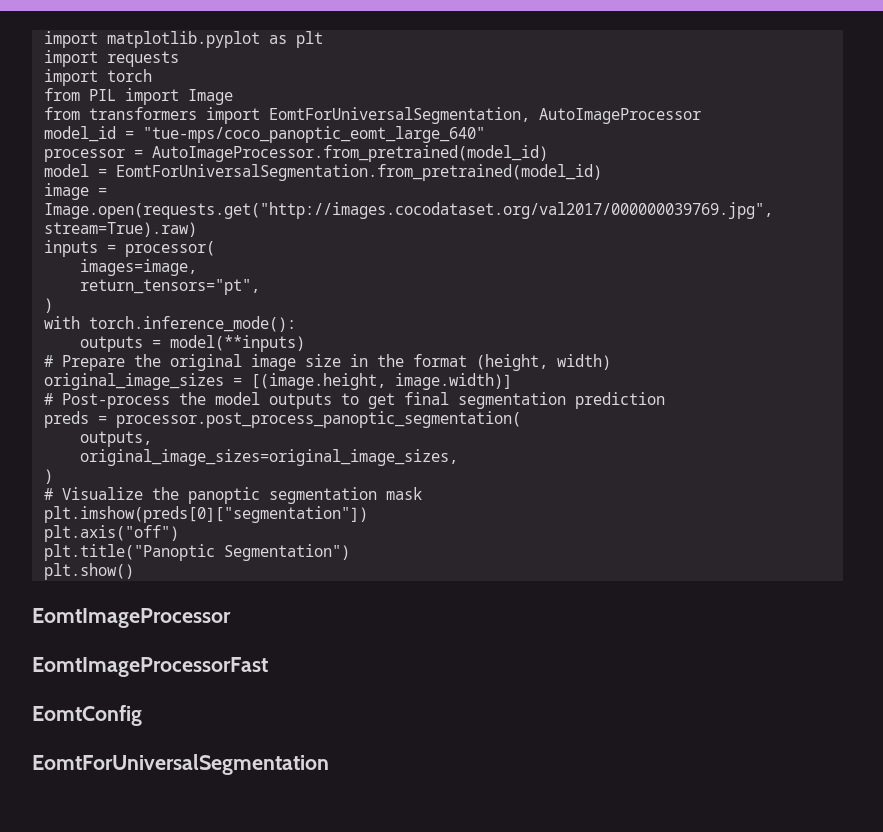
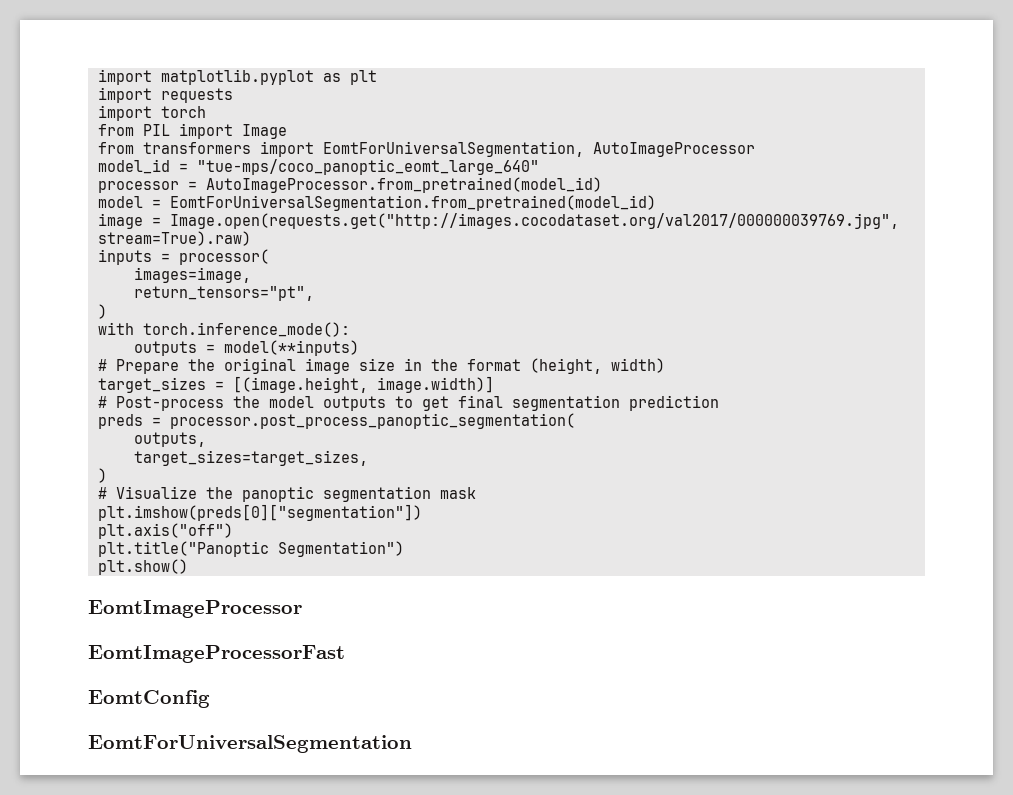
- original_image_sizes = [(image.height, image.width)]
+ target_sizes = [(image.height, image.width)]
- original_image_sizes=original_image_sizes,
+ target_sizes=target_sizes,

